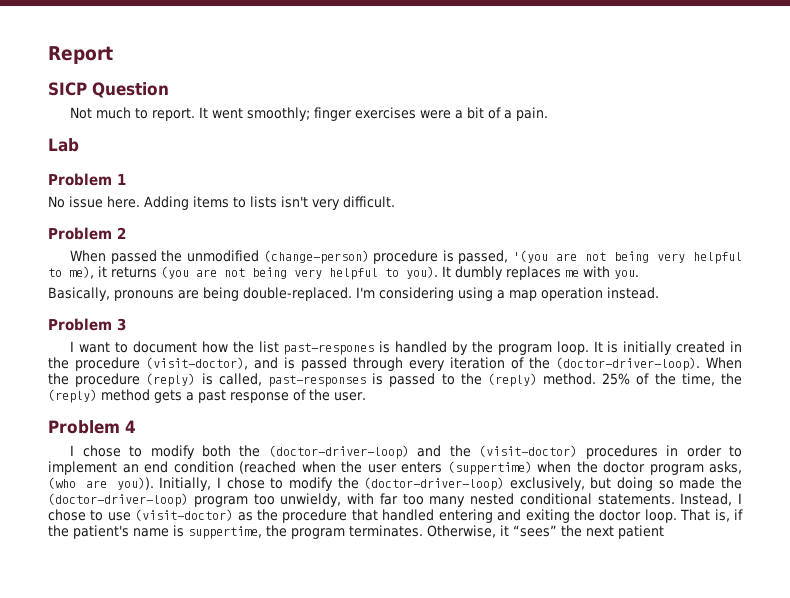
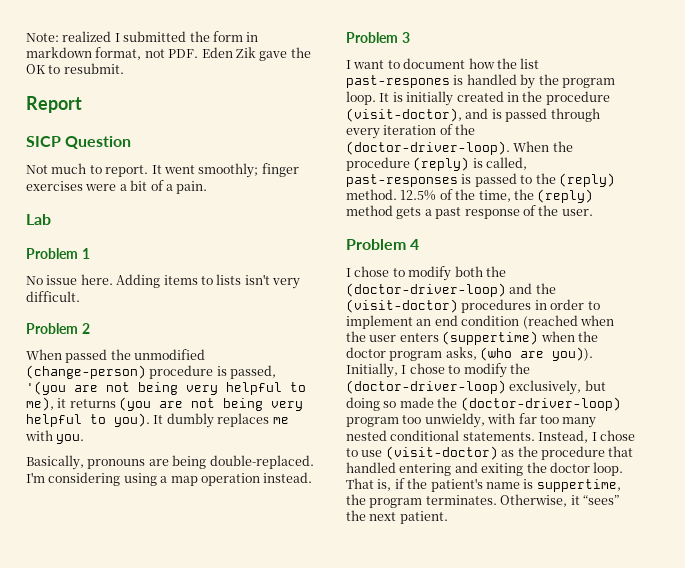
+ Note: realized I submitted the form in markdown format, not PDF. Eden Zik gave the OK to resubmit.
- 25% of the time, the (reply) method gets a past response of the user.
+ 12.5% of the time, the (reply) method gets a past response of the user.
- Otherwise, it “sees” the next patient
+ Otherwise, it “sees” the next patient.

